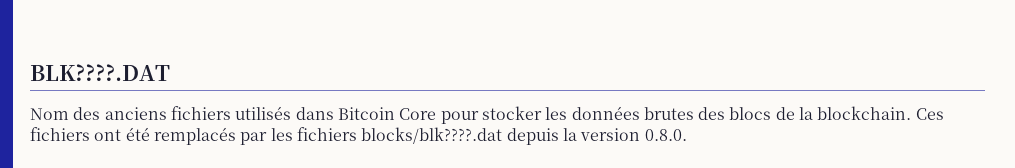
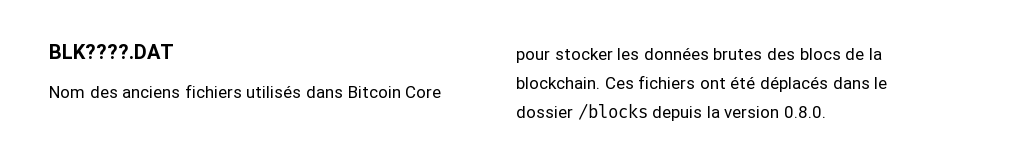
- Ces fichiers ont été remplacés par les fichiers blocks/blk????.dat depuis la version 0.8.0.
+ Ces fichiers ont été déplacés dans le dossier /blocks depuis la version 0.8.0.

